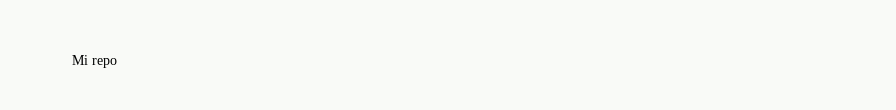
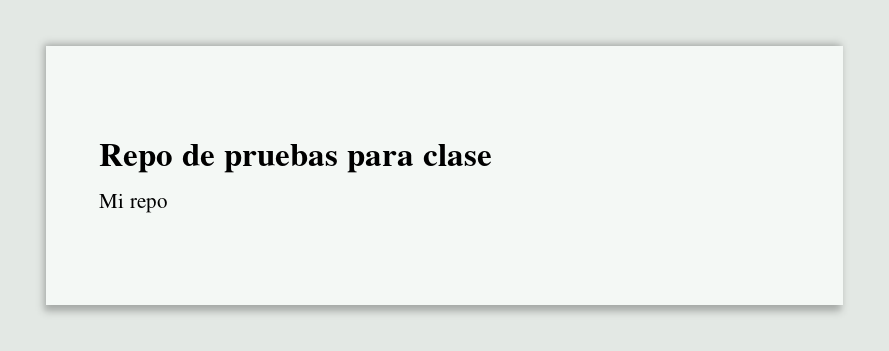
+ Repo de pruebas para clase

